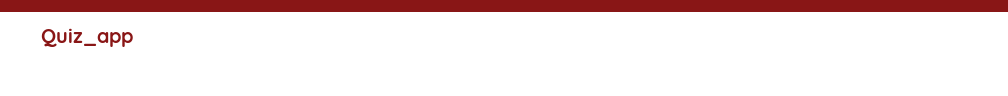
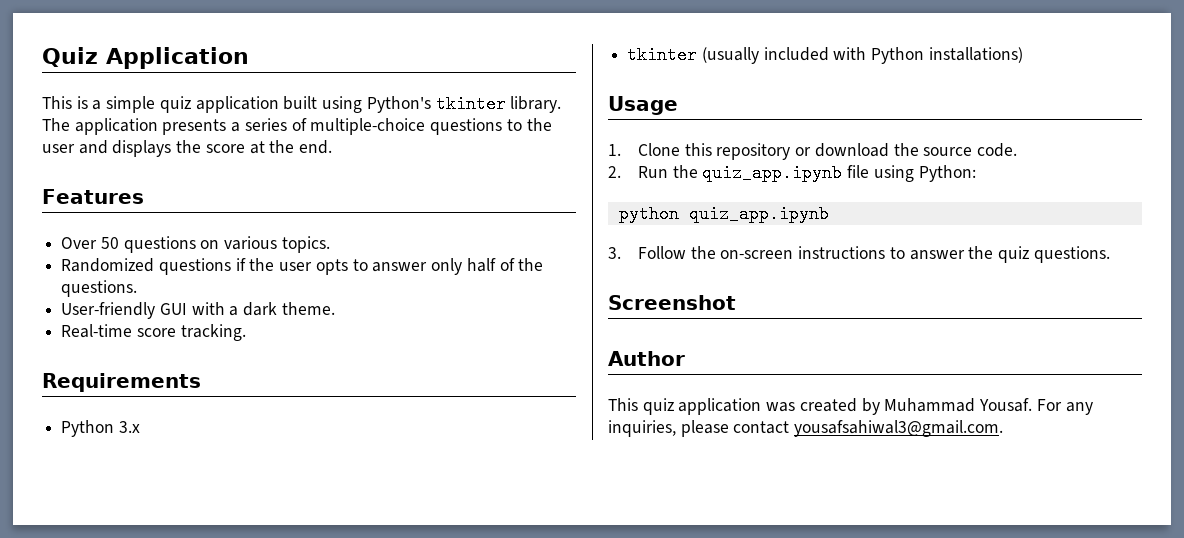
- Quiz_app
+ Quiz Application
+ This is a simple quiz application built using Python's tkinter library. The application presents a series of multiple-choice questions to the user and displays the score at the end.
+ Features
+ Over 50 questions on various topics.
+ Randomized questions if the user opts to answer only half of the questions.
+ User-friendly GUI with a dark theme.
+ Real-time score tracking.
+ Requirements
+ Python 3.x
+ tkinter (usually included with Python installations)
+ Usage
+ 1. Clone this repository or download the source code.
+ 2. Run the quiz_app.ipynb file using Python:
+ python quiz_app.ipynb
+ 3. Follow the on-screen instructions to answer the quiz questions.
+ Screenshot
+ Author
+ This quiz application was created by Muhammad Yousaf. For any inquiries, please contact yousafsahiwal3@gmail.com.

